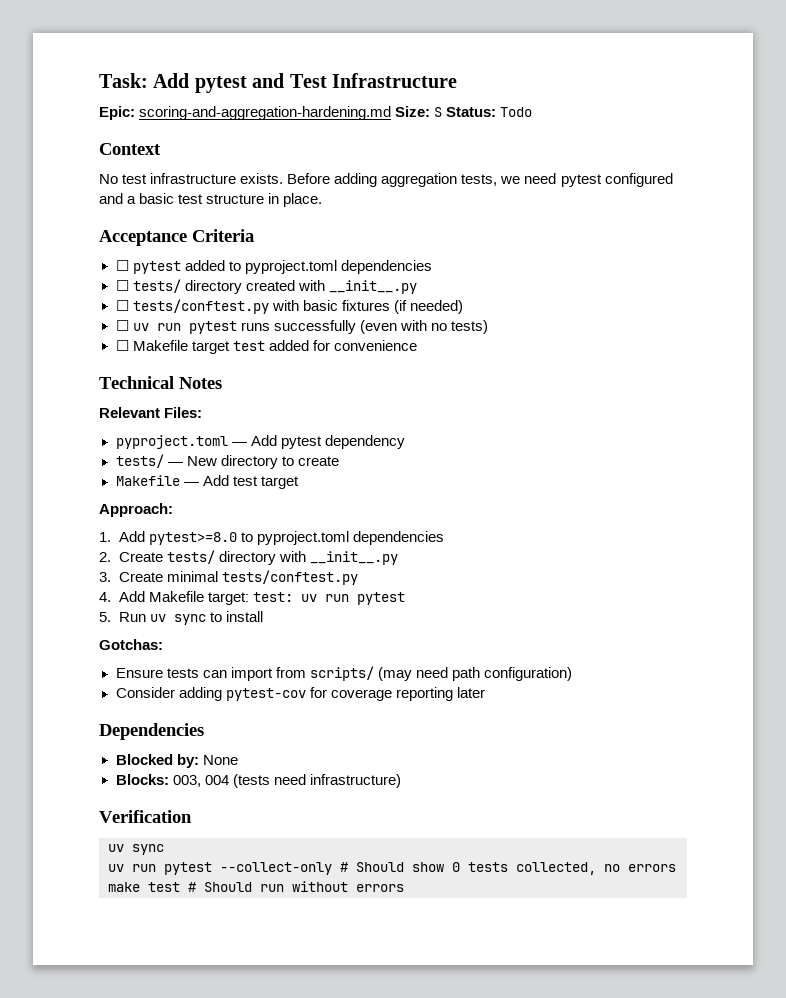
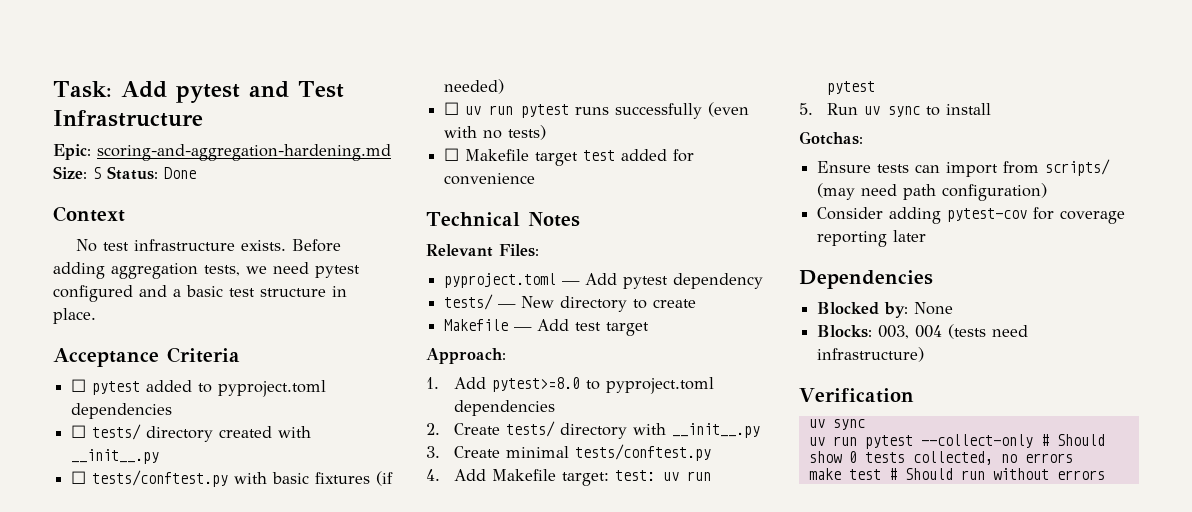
- Epic: scoring-and-aggregation-hardening.md Size: S Status: Todo
+ Epic: scoring-and-aggregation-hardening.md Size: S Status: Done

